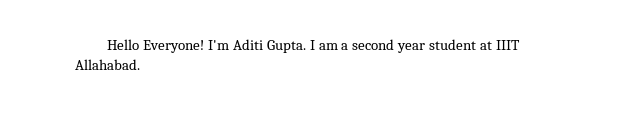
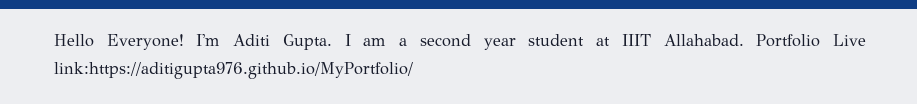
+ Portfolio Live link:https://aditigupta976.github.io/MyPortfolio/

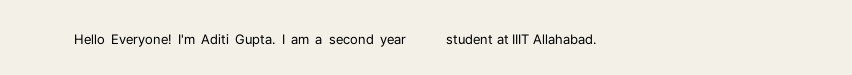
- Portfolio Live link:https://aditigupta976.github.io/MyPortfolio/

